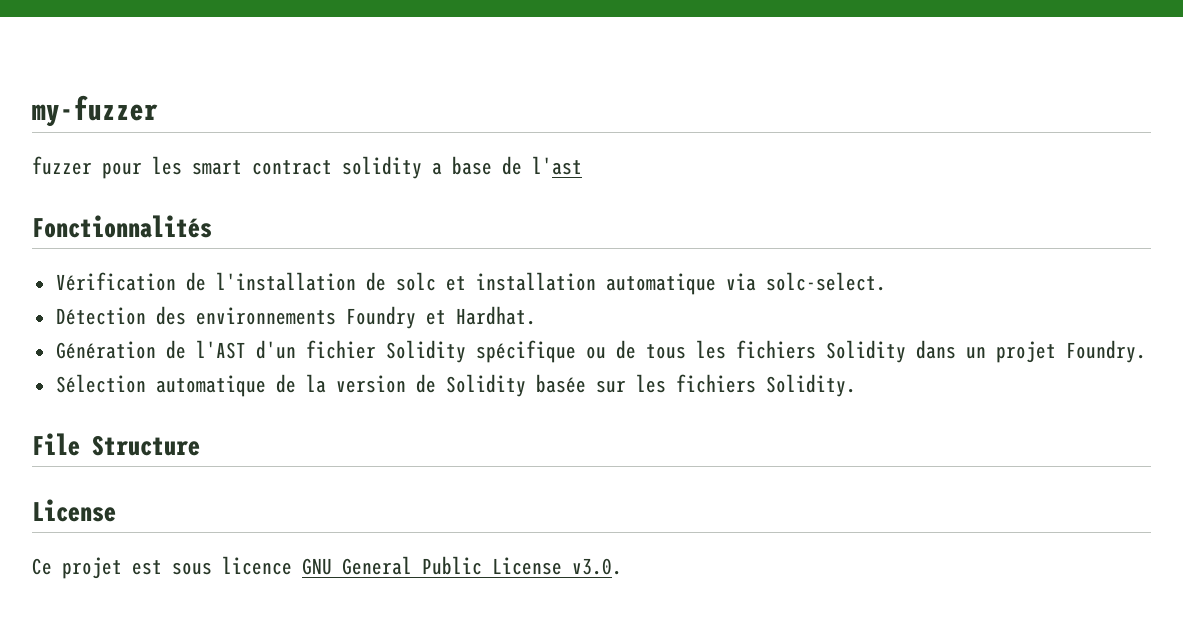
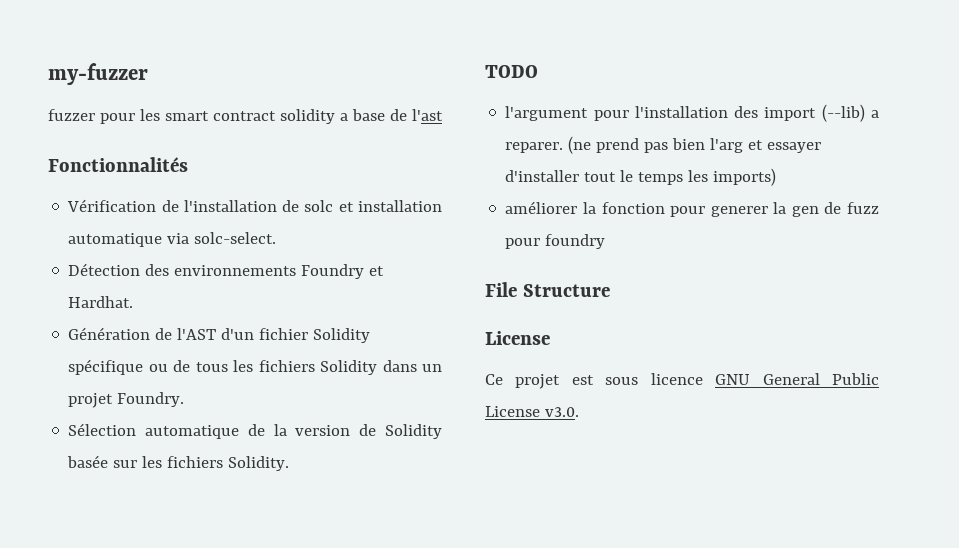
+ TODO
+ l'argument pour l'installation des import (--lib) a reparer. (ne prend pas bien l'arg et essayer d'installer tout le temps les imports)
+ améliorer la fonction pour generer la gen de fuzz pour foundry

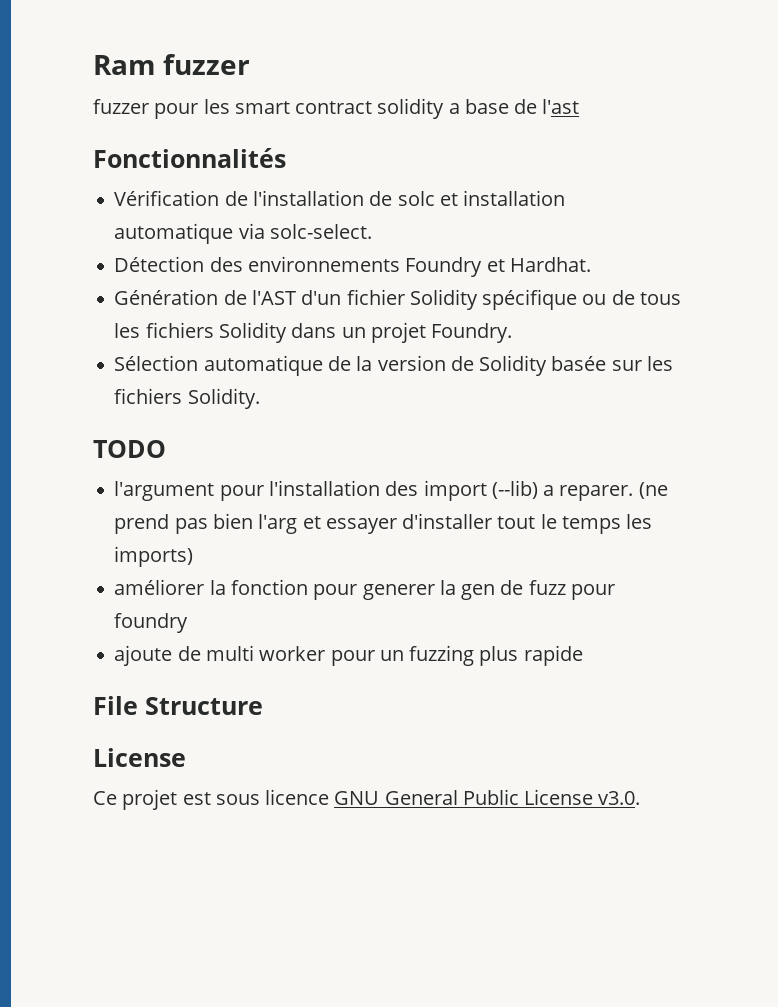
- my-fuzzer
+ Ram fuzzer
+ ajoute de multi worker pour un fuzzing plus rapide

